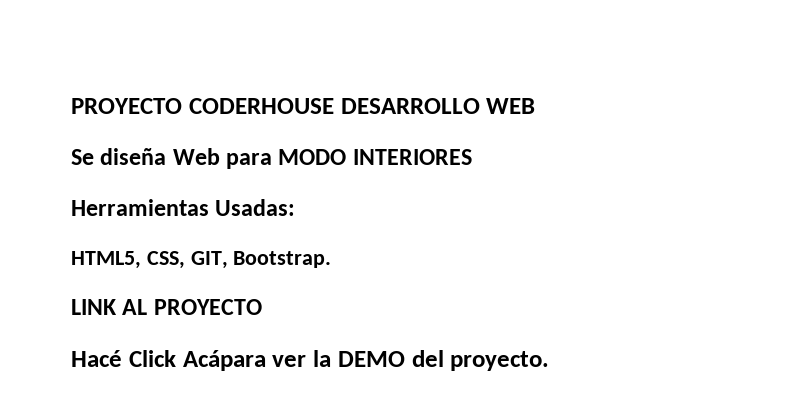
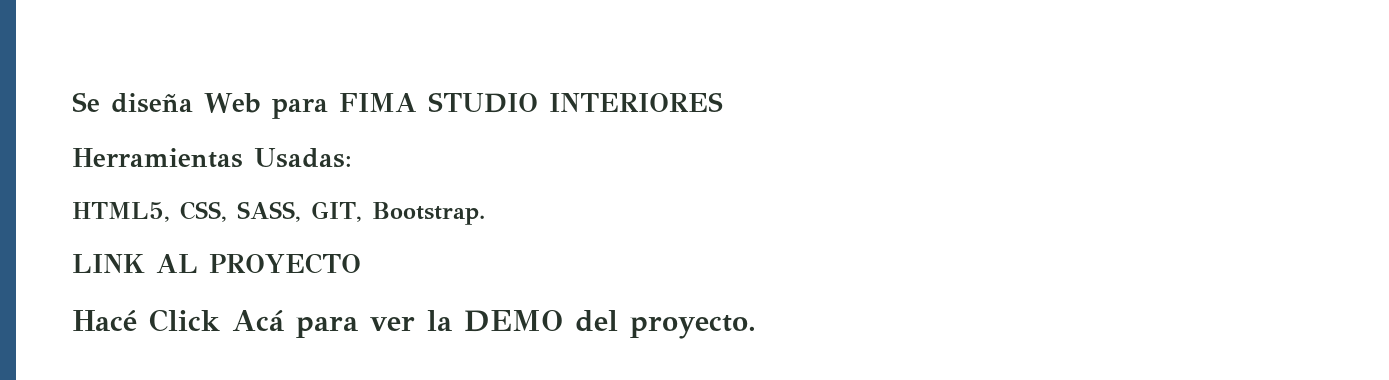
- PROYECTO CODERHOUSE DESARROLLO WEB
- Se diseña Web para MODO INTERIORES
+ Se diseña Web para FIMA STUDIO INTERIORES
- HTML5, CSS, GIT, Bootstrap.
+ HTML5, CSS, SASS, GIT, Bootstrap.
- Hacé Click Acápara ver la DEMO del proyecto.
+ Hacé Click Acá para ver la DEMO del proyecto.

